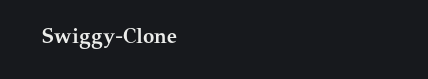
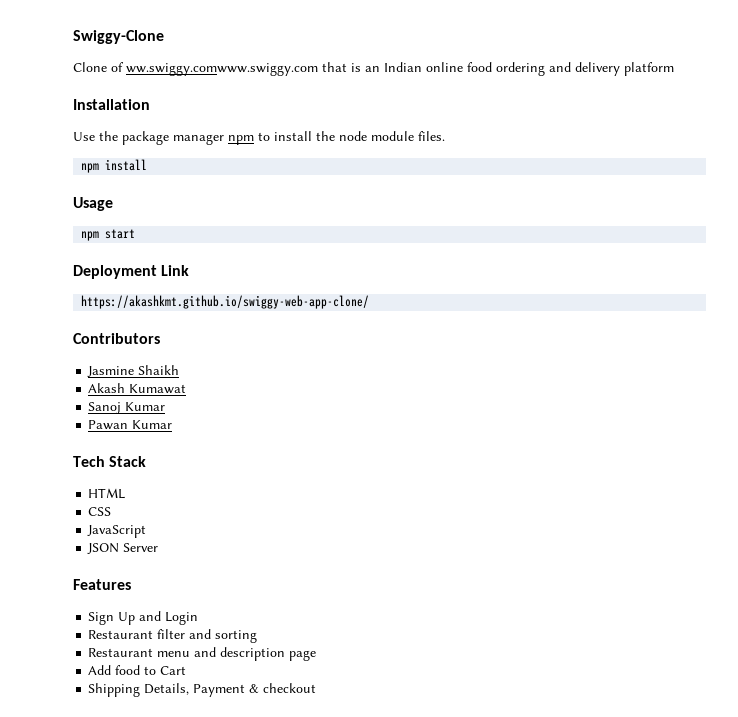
+ Clone of ww.swiggy.comwww.swiggy.com that is an Indian online food ordering and delivery platform
+ Installation
+ Use the package manager npm to install the node module files.
+ npm install
+ Usage
+ npm start
+ Deployment Link
+ https://akashkmt.github.io/swiggy-web-app-clone/
+ Contributors
+ Jasmine Shaikh
+ Akash Kumawat
+ Sanoj Kumar
+ Pawan Kumar
+ Tech Stack
+ HTML
+ CSS
+ JavaScript
+ JSON Server
+ Features
+ Sign Up and Login
+ Restaurant filter and sorting
+ Restaurant menu and description page
+ Add food to Cart
+ Shipping Details, Payment & checkout

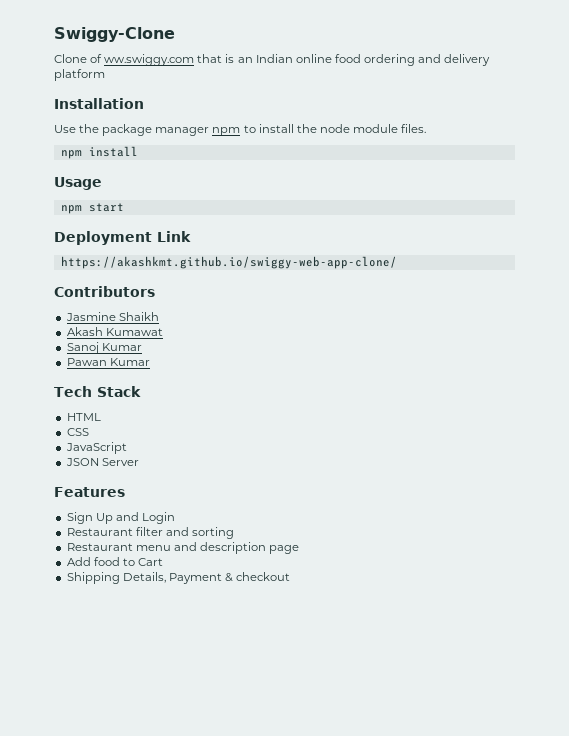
- Clone of ww.swiggy.comwww.swiggy.com that is an Indian online food ordering and delivery platform
+ Clone of ww.swiggy.com that is an Indian online food ordering and delivery platform

